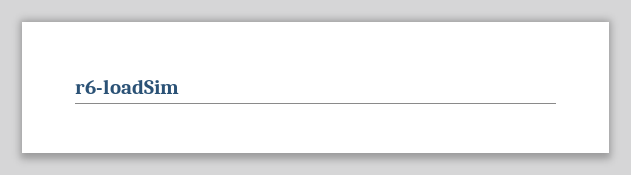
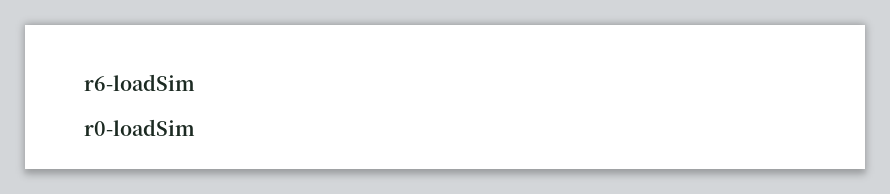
+ r0-loadSim

